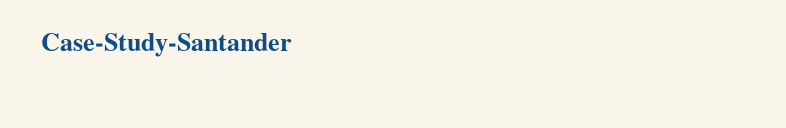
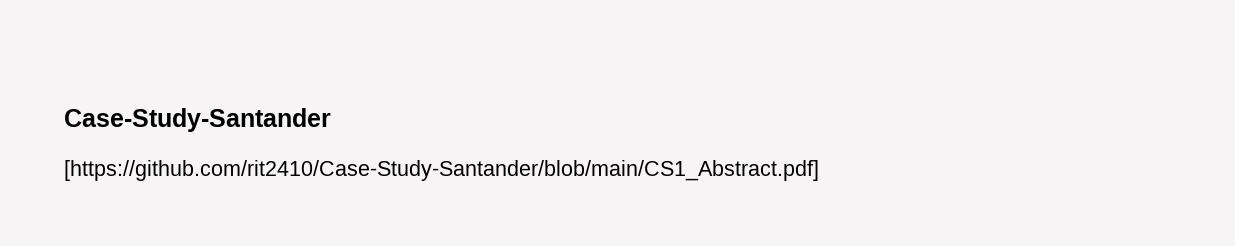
+ [https://github.com/rit2410/Case-Study-Santander/blob/main/CS1_Abstract.pdf]

